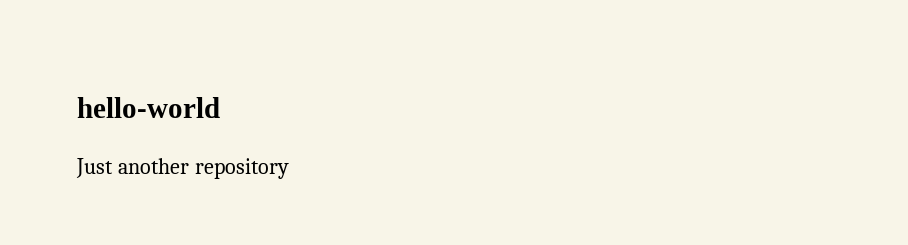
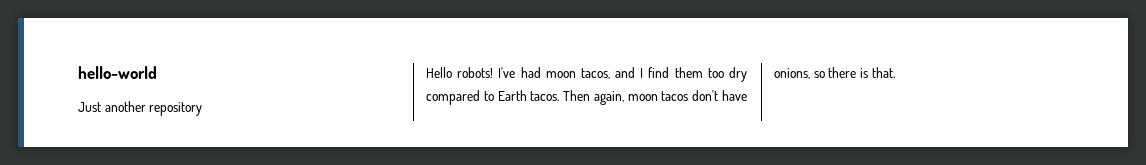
+ Hello robots! I've had moon tacos, and I find them too dry compared to Earth tacos. Then again, moon tacos don't have onions, so there is that.

